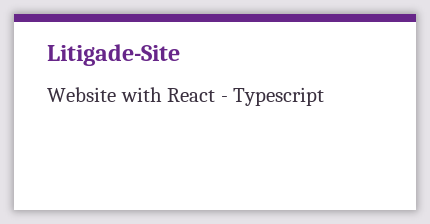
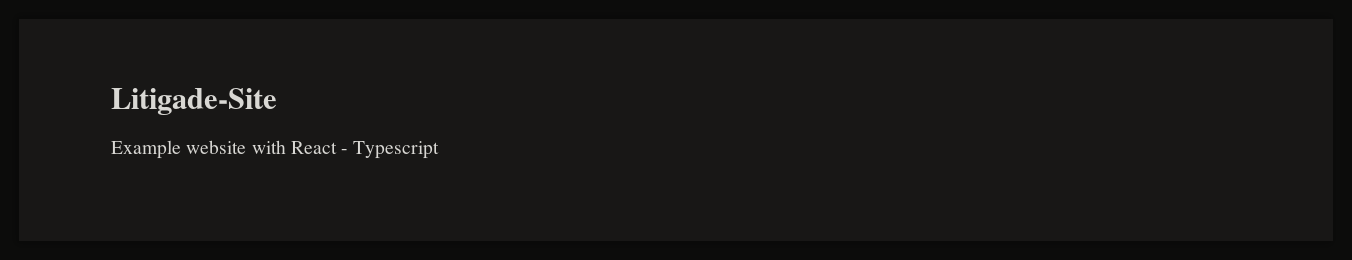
- Website with React - Typescript
+ Example website with React - Typescript

